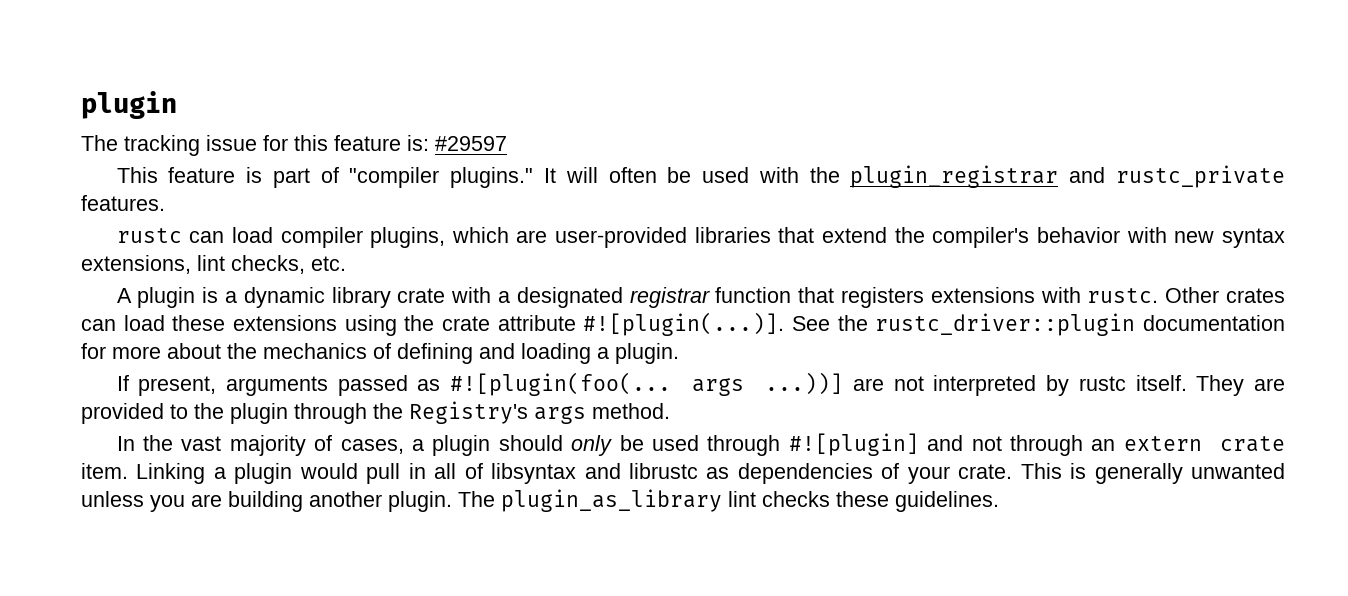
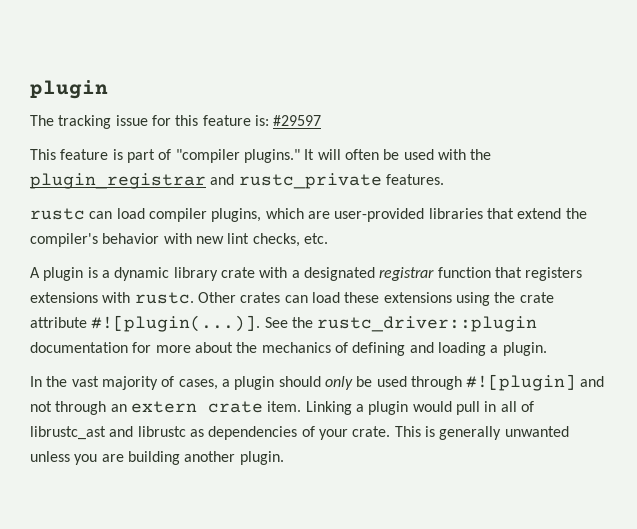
- rustc can load compiler plugins, which are user-provided libraries that extend the compiler's behavior with new syntax extensions, lint checks, etc.
+ rustc can load compiler plugins, which are user-provided libraries that extend the compiler's behavior with new lint checks, etc.
- If present, arguments passed as #![plugin(foo(... args ...))] are not interpreted by rustc itself. They are provided to the plugin through the Registry's args method.
- Linking a plugin would pull in all of libsyntax and librustc as dependencies of your crate.
+ Linking a plugin would pull in all of librustc_ast and librustc as dependencies of your crate.
- The plugin_as_library lint checks these guidelines.

